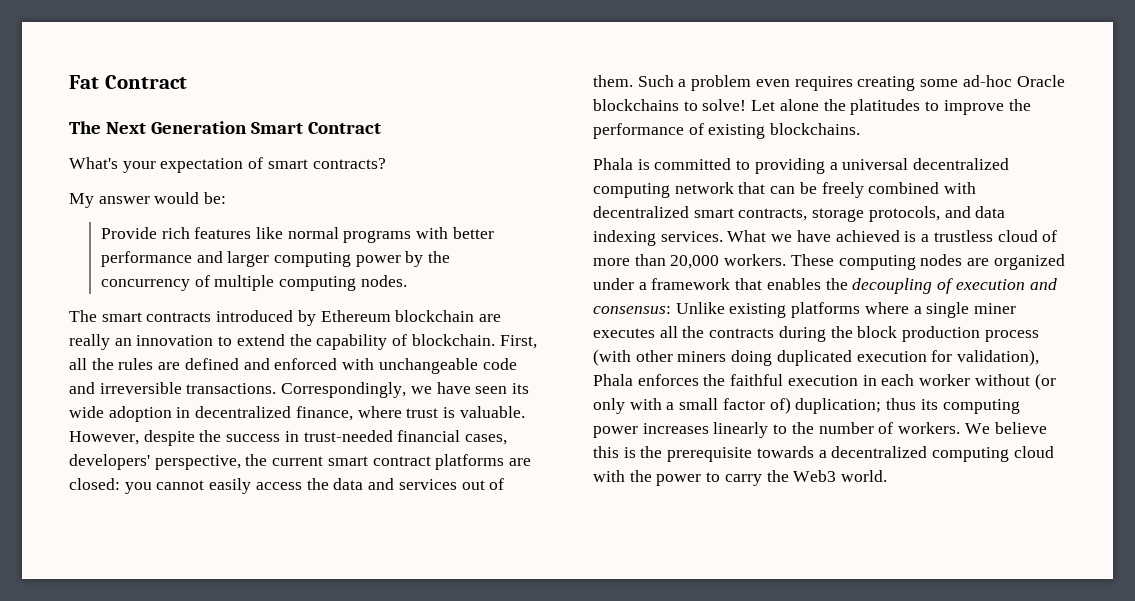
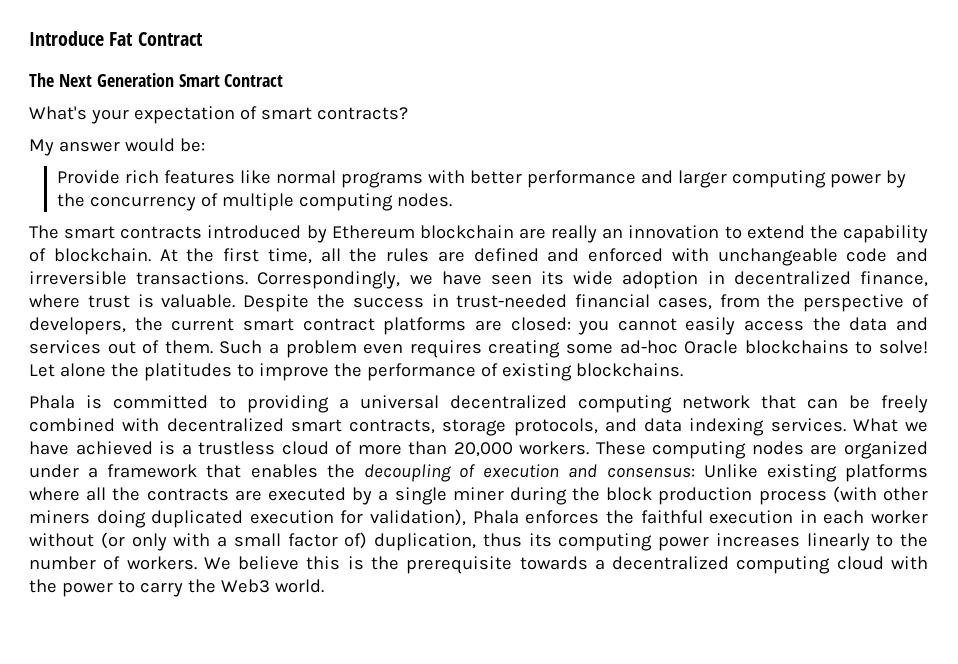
- Fat Contract
+ Introduce Fat Contract
- First, all the rules are defined and enforced with unchangeable code and irreversible transactions.
+ At the first time, all the rules are defined and enforced with unchangeable code and irreversible transactions.
- However, despite the success in trust-needed financial cases, developers' perspective, the current smart contract platforms are closed: you cannot easily access the data and services out of them.
+ Despite the success in trust-needed financial cases, from the perspective of developers, the current smart contract platforms are closed: you cannot easily access the data and services out of them.
- These computing nodes are organized under a framework that enables the decoupling of execution and consensus: Unlike existing platforms where a single miner executes all the contracts during the block production process (with other miners doing duplicated execution for validation), Phala enforces the faithful execution in each worker without (or only with a small factor of) duplication; thus its computing power increases linearly to the number of workers.
+ These computing nodes are organized under a framework that enables the decoupling of execution and consensus: Unlike existing platforms where all the contracts are executed by a single miner during the block production process (with other miners doing duplicated execution for validation), Phala enforces the faithful execution in each worker without (or only with a small factor of) duplication, thus its computing power increases linearly to the number of workers.

